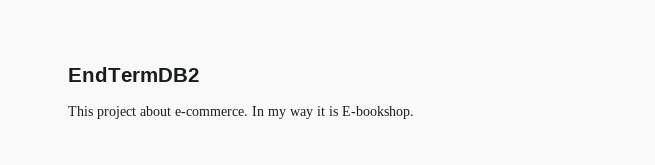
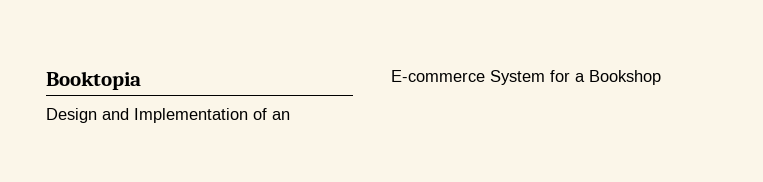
- EndTermDB2
- This project about e-commerce. In my way it is E-bookshop.
+ Booktopia
+ Design and Implementation of an E-commerce System for a Bookshop

